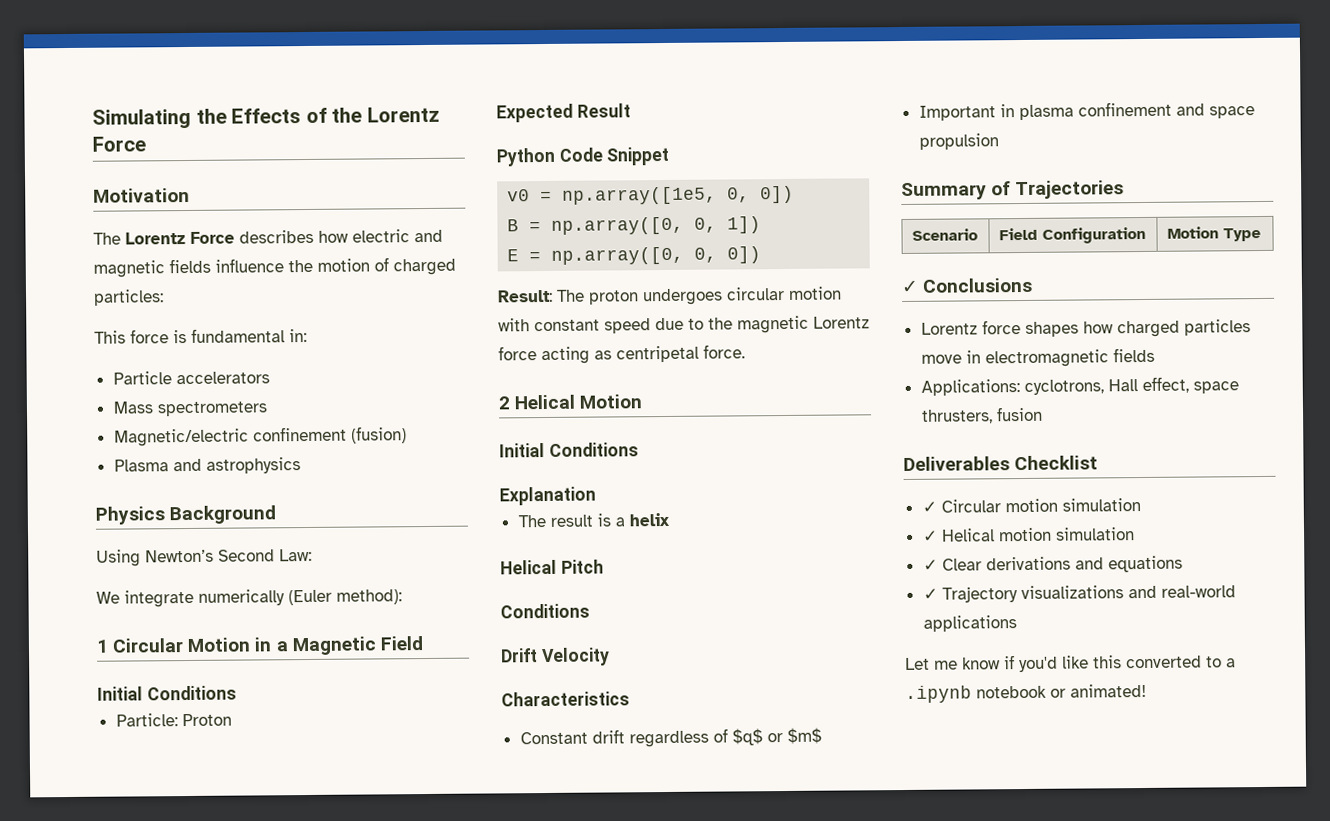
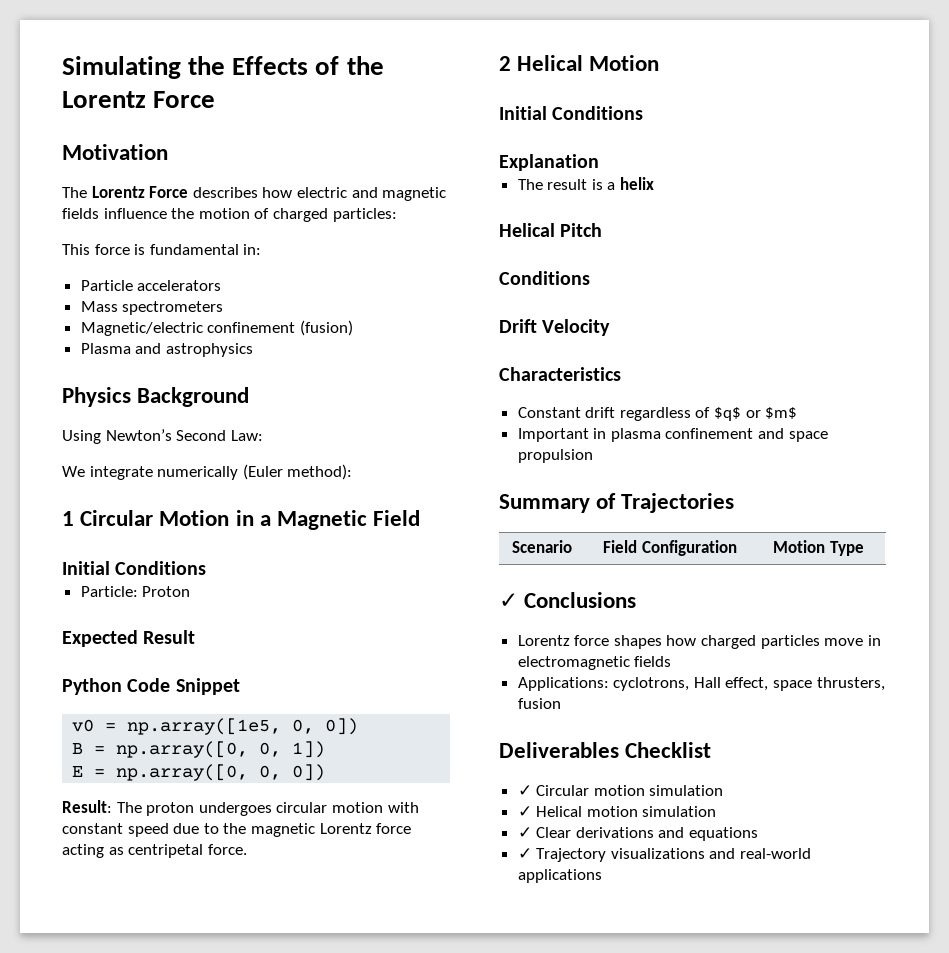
- Let me know if you'd like this converted to a .ipynb notebook or animated!

